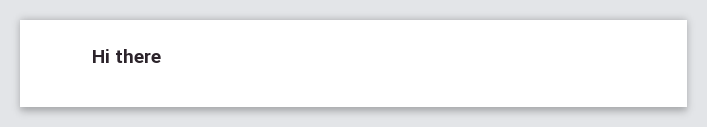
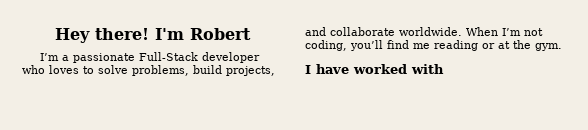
- Hi there
+ Hey there! I'm Robert
+ I’m a passionate Full-Stack developer who loves to solve problems, build projects, and collaborate worldwide. When I’m not coding, you’ll find me reading or at the gym.
+ I have worked with

